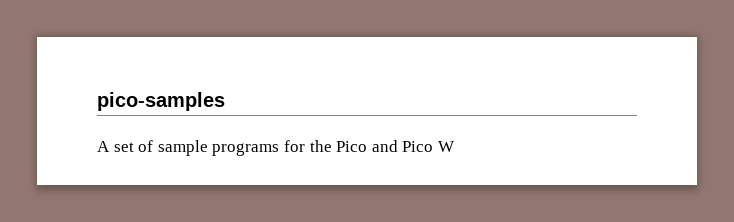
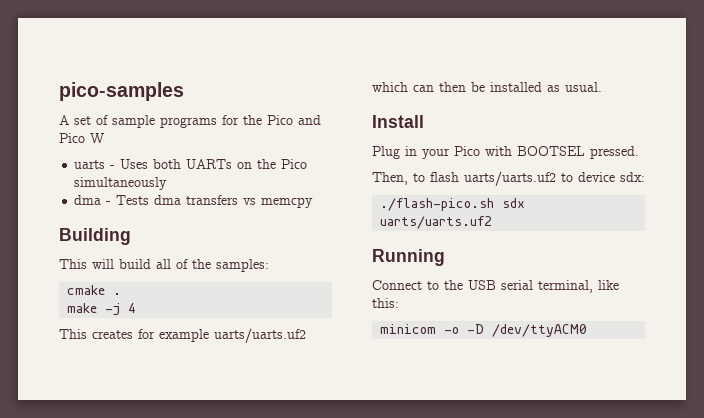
+ uarts - Uses both UARTs on the Pico simultaneously
+ dma - Tests dma transfers vs memcpy
+ Building
+ This will build all of the samples:
+ cmake .
+ make -j 4
+ This creates for example uarts/uarts.uf2 which can then be installed as usual.
+ Install
+ Plug in your Pico with BOOTSEL pressed.
+ Then, to flash uarts/uarts.uf2 to device sdx:
+ ./flash-pico.sh sdx uarts/uarts.uf2
+ Running
+ Connect to the USB serial terminal, like this:
+ minicom -o -D /dev/ttyACM0

